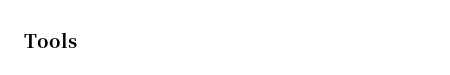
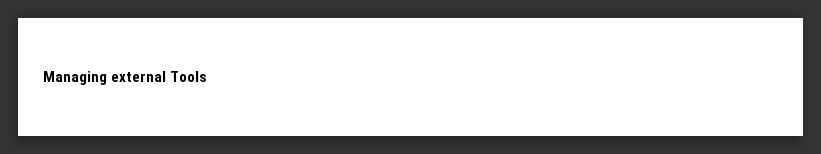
- Tools
+ Managing external Tools

